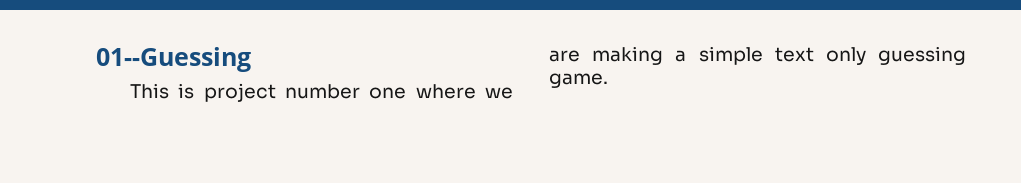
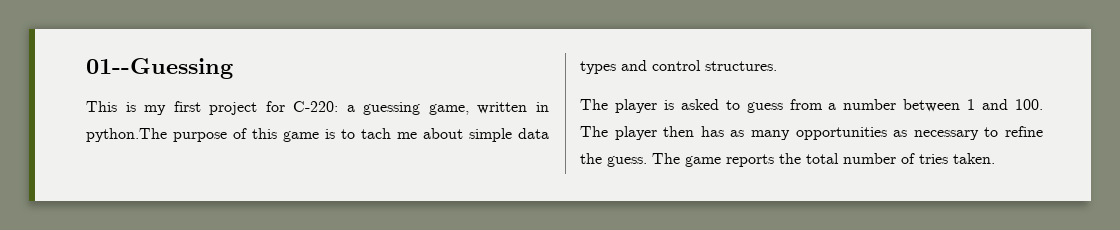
- This is project number one where we are making a simple text only guessing game.
+ This is my first project for C-220: a guessing game, written in python.The purpose of this game is to tach me about simple data types and control structures.
+ The player is asked to guess from a number between 1 and 100. The player then has as many opportunities as necessary to refine the guess. The game reports the total number of tries taken.

